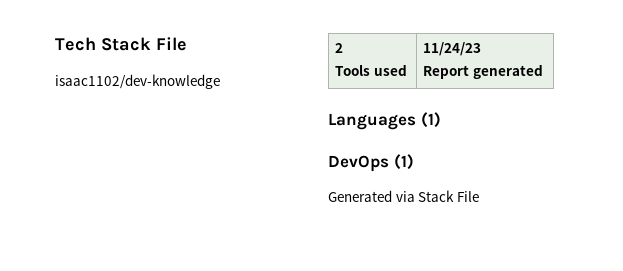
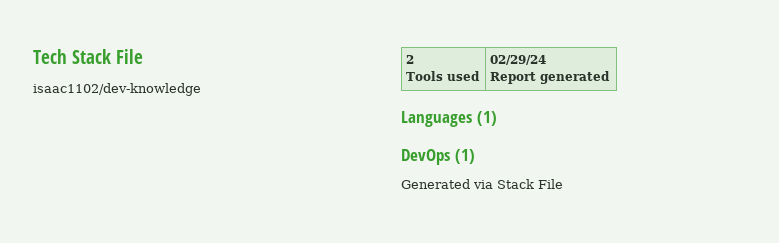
  2
- Tools used | 11/24/23
+ Tools used | 02/29/24

